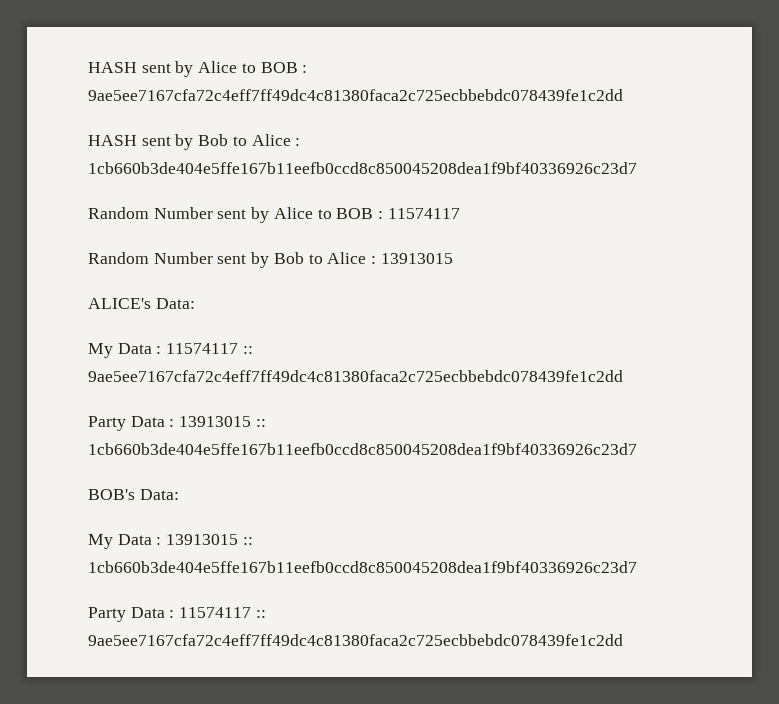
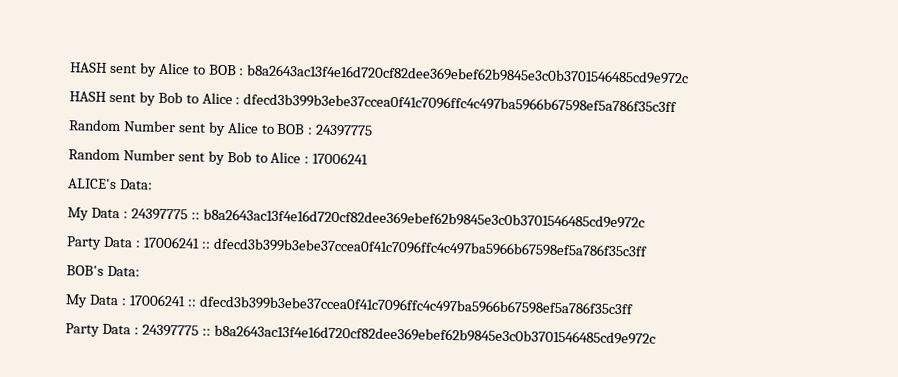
- HASH sent by Alice to BOB : 9ae5ee7167cfa72c4eff7ff49dc4c81380faca2c725ecbbebdc078439fe1c2dd
+ HASH sent by Alice to BOB : b8a2643ac13f4e16d720cf82dee369ebef62b9845e3c0b3701546485cd9e972c
- HASH sent by Bob to Alice : 1cb660b3de404e5ffe167b11eefb0ccd8c850045208dea1f9bf40336926c23d7
+ HASH sent by Bob to Alice : dfecd3b399b3ebe37ccea0f41c7096ffc4c497ba5966b67598ef5a786f35c3ff
- Random Number sent by Alice to BOB : 11574117
+ Random Number sent by Alice to BOB : 24397775
- Random Number sent by Bob to Alice : 13913015
+ Random Number sent by Bob to Alice : 17006241
- My Data : 11574117 :: 9ae5ee7167cfa72c4eff7ff49dc4c81380faca2c725ecbbebdc078439fe1c2dd
- Party Data : 13913015 :: 1cb660b3de404e5ffe167b11eefb0ccd8c850045208dea1f9bf40336926c23d7
+ My Data : 24397775 :: b8a2643ac13f4e16d720cf82dee369ebef62b9845e3c0b3701546485cd9e972c
+ Party Data : 17006241 :: dfecd3b399b3ebe37ccea0f41c7096ffc4c497ba5966b67598ef5a786f35c3ff
- My Data : 13913015 :: 1cb660b3de404e5ffe167b11eefb0ccd8c850045208dea1f9bf40336926c23d7
- Party Data : 11574117 :: 9ae5ee7167cfa72c4eff7ff49dc4c81380faca2c725ecbbebdc078439fe1c2dd
+ My Data : 17006241 :: dfecd3b399b3ebe37ccea0f41c7096ffc4c497ba5966b67598ef5a786f35c3ff
+ Party Data : 24397775 :: b8a2643ac13f4e16d720cf82dee369ebef62b9845e3c0b3701546485cd9e972c

